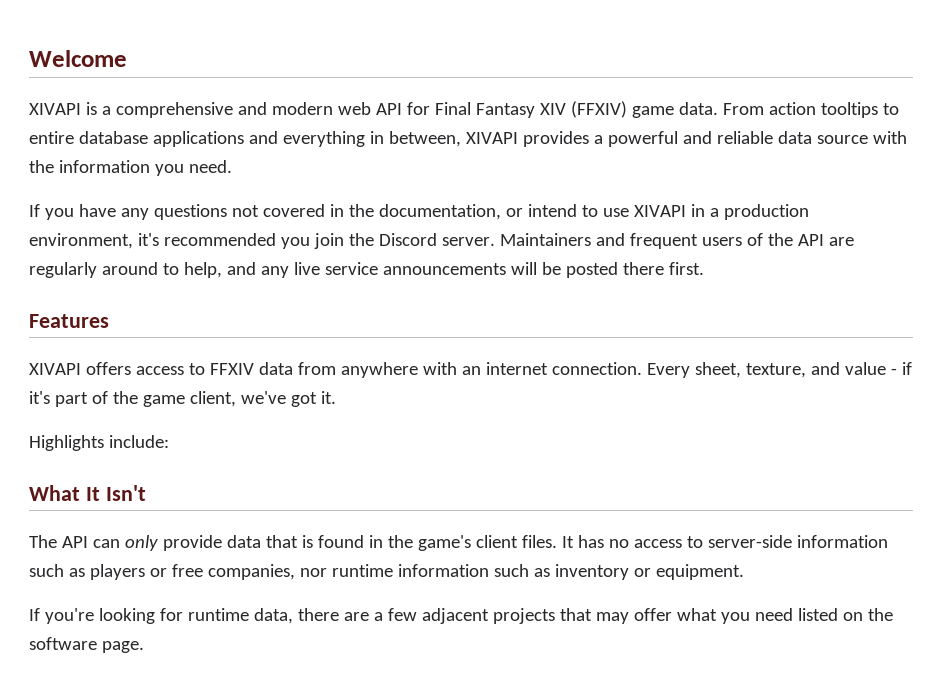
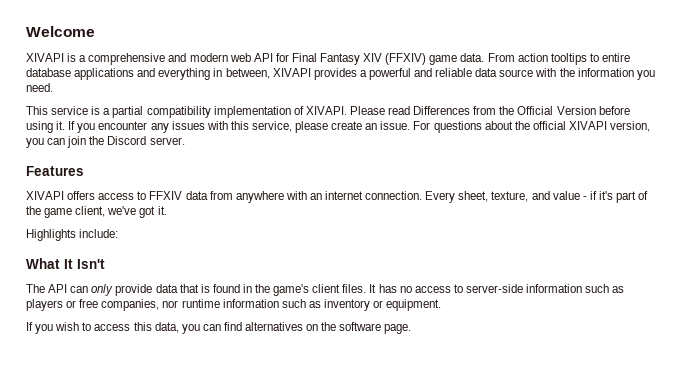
- If you have any questions not covered in the documentation, or intend to use XIVAPI in a production environment, it's recommended you join the Discord server. Maintainers and frequent users of the API are regularly around to help, and any live service announcements will be posted there first.
+ This service is a partial compatibility implementation of XIVAPI. Please read Differences from the Official Version before using it. If you encounter any issues with this service, please create an issue. For questions about the official XIVAPI version, you can join the Discord server.
- If you're looking for runtime data, there are a few adjacent projects that may offer what you need listed on the software page.
+ If you wish to access this data, you can find alternatives on the software page.

